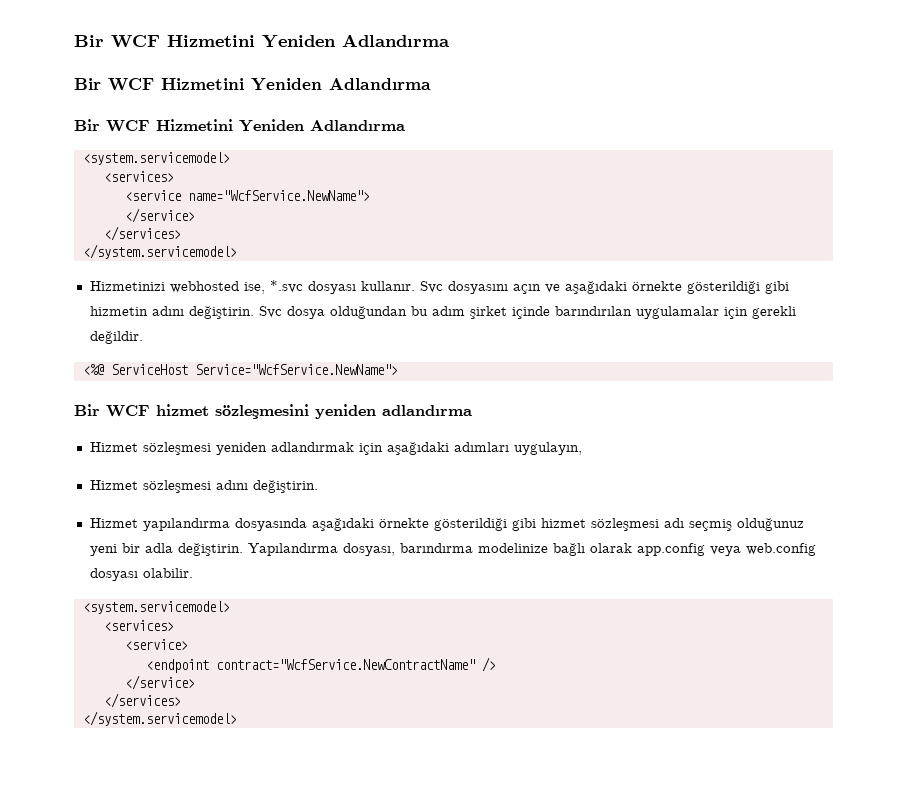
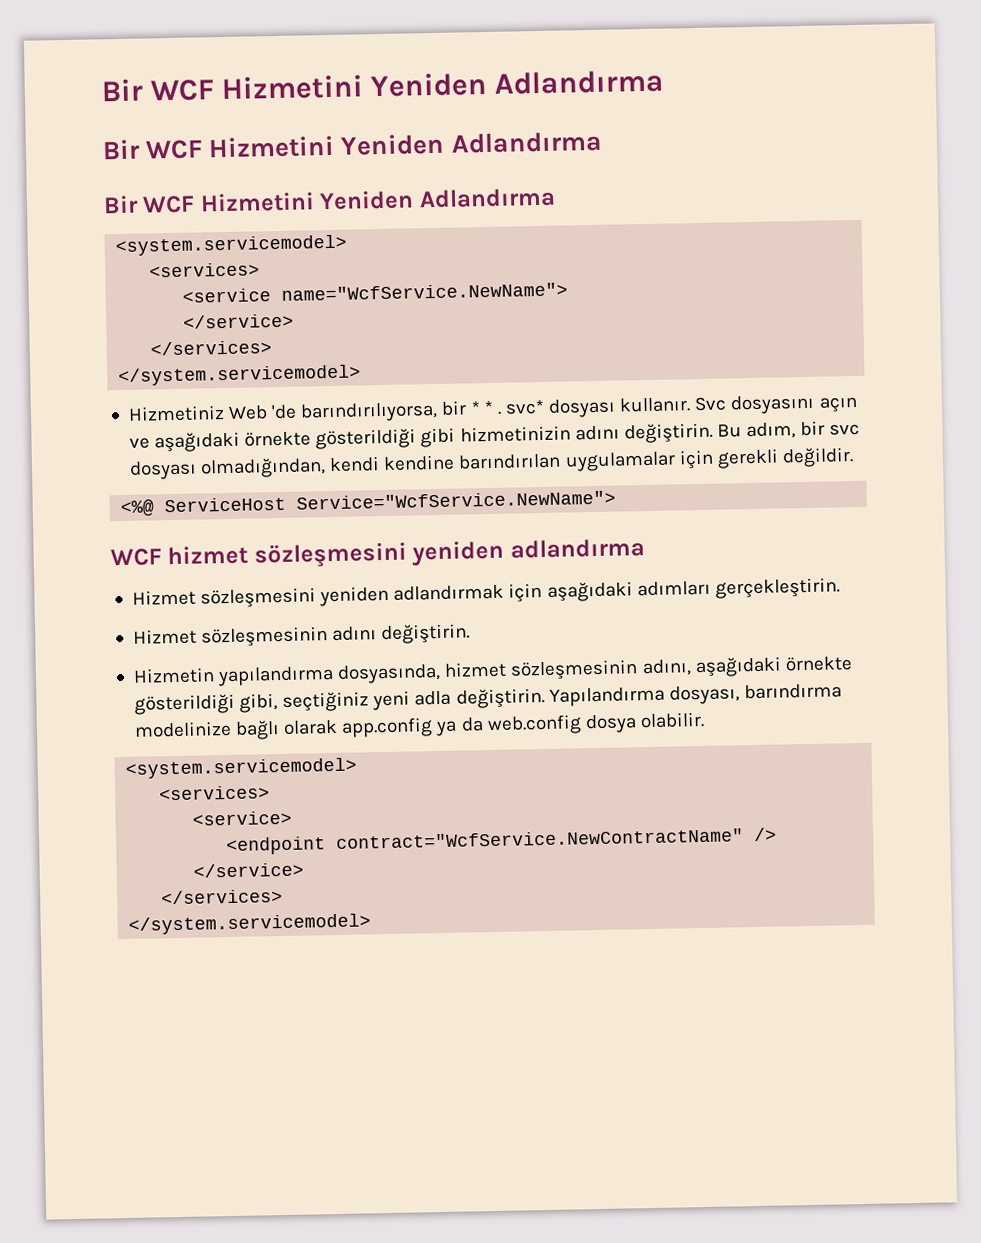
- Hizmetinizi webhosted ise, *.svc dosyası kullanır.
+ Hizmetiniz Web 'de barındırılıyorsa, bir * * . svc* dosyası kullanır.
- Svc dosyasını açın ve aşağıdaki örnekte gösterildiği gibi hizmetin adını değiştirin. Svc dosya olduğundan bu adım şirket içinde barındırılan uygulamalar için gerekli değildir.
+ Svc dosyasını açın ve aşağıdaki örnekte gösterildiği gibi hizmetinizin adını değiştirin. Bu adım, bir svc dosyası olmadığından, kendi kendine barındırılan uygulamalar için gerekli değildir.
- Bir WCF hizmet sözleşmesini yeniden adlandırma
+ WCF hizmet sözleşmesini yeniden adlandırma
- Hizmet sözleşmesi yeniden adlandırmak için aşağıdaki adımları uygulayın,
- Hizmet sözleşmesi adını değiştirin.
+ Hizmet sözleşmesini yeniden adlandırmak için aşağıdaki adımları gerçekleştirin.
+ Hizmet sözleşmesinin adını değiştirin.
- Hizmet yapılandırma dosyasında aşağıdaki örnekte gösterildiği gibi hizmet sözleşmesi adı seçmiş olduğunuz yeni bir adla değiştirin.
+ Hizmetin yapılandırma dosyasında, hizmet sözleşmesinin adını, aşağıdaki örnekte gösterildiği gibi, seçtiğiniz yeni adla değiştirin.
- Yapılandırma dosyası, barındırma modelinize bağlı olarak app.config veya web.config dosyası olabilir.
+ Yapılandırma dosyası, barındırma modelinize bağlı olarak app.config ya da web.config dosya olabilir.

